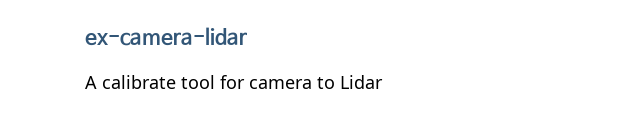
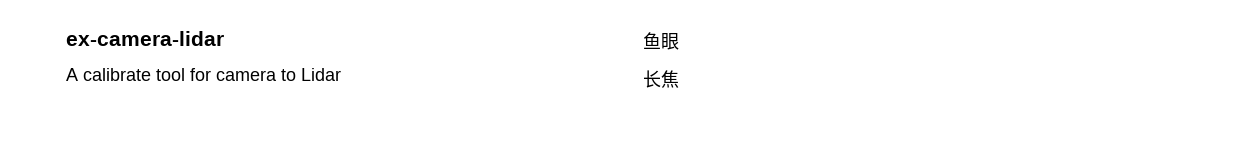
+ 鱼眼
+ 长焦

